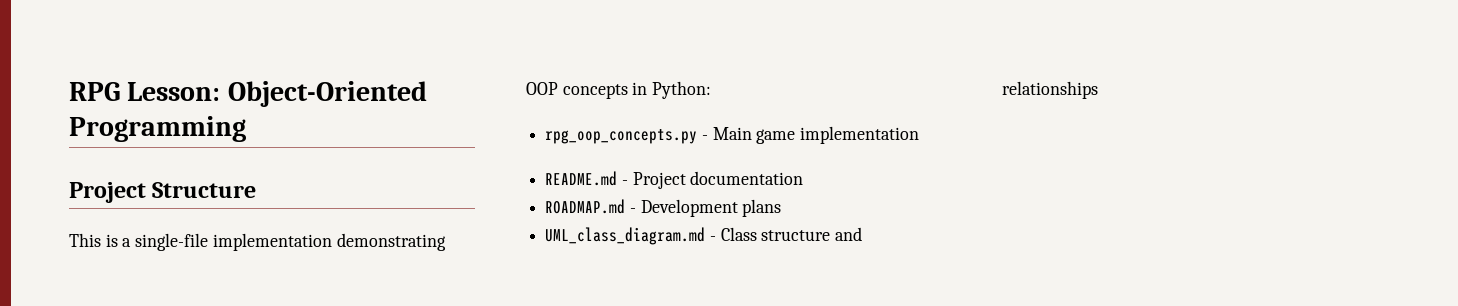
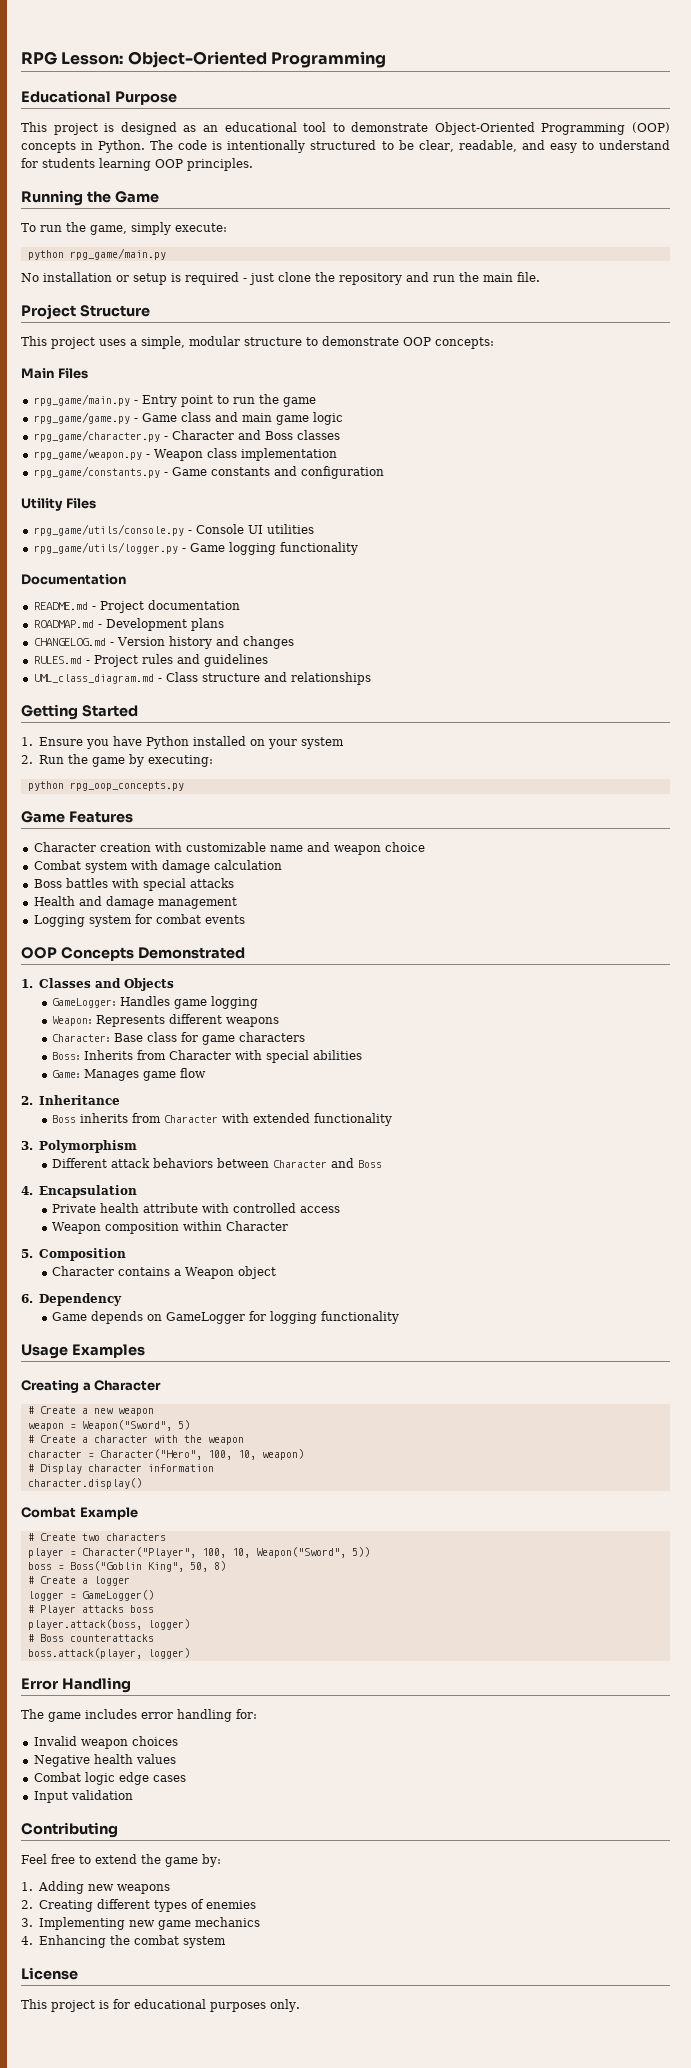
+ Educational Purpose
+ This project is designed as an educational tool to demonstrate Object-Oriented Programming (OOP) concepts in Python. The code is intentionally structured to be clear, readable, and easy to understand for students learning OOP principles.
+ Running the Game
+ To run the game, simply execute:
+ python rpg_game/main.py
+ No installation or setup is required - just clone the repository and run the main file.
  Project Structure
- This is a single-file implementation demonstrating OOP concepts in Python:
- rpg_oop_concepts.py - Main game implementation
+ This project uses a simple, modular structure to demonstrate OOP concepts:
+ Main Files
+ rpg_game/main.py - Entry point to run the game
+ rpg_game/game.py - Game class and main game logic
+ rpg_game/character.py - Character and Boss classes
+ rpg_game/weapon.py - Weapon class implementation
+ rpg_game/constants.py - Game constants and configuration
+ Utility Files
+ rpg_game/utils/console.py - Console UI utilities
+ rpg_game/utils/logger.py - Game logging functionality
+ Documentation
+ CHANGELOG.md - Version history and changes
+ RULES.md - Project rules and guidelines
+ Getting Started
+ 1. Ensure you have Python installed on your system
+ 2. Run the game by executing:
+ python rpg_oop_concepts.py
+ Game Features
+ Character creation with customizable name and weapon choice
+ Combat system with damage calculation
+ Boss battles with special attacks
+ Health and damage management
+ Logging system for combat events
+ OOP Concepts Demonstrated
+ 1. Classes and Objects
+ GameLogger: Handles game logging
+ Weapon: Represents different weapons
+ Character: Base class for game characters
+ Boss: Inherits from Character with special abilities
+ Game: Manages game flow
+ 2. Inheritance
+ Boss inherits from Character with extended functionality
+ 3. Polymorphism
+ Different attack behaviors between Character and Boss
+ 4. Encapsulation
+ Private health attribute with controlled access
+ Weapon composition within Character
+ 5. Composition
+ Character contains a Weapon object
+ 6. Dependency
+ Game depends on GameLogger for logging functionality
+ Usage Examples
+ Creating a Character
+ # Create a new weapon
+ weapon = Weapon("Sword", 5)
+ # Create a character with the weapon
+ character = Character("Hero", 100, 10, weapon)
+ # Display character information
+ character.display()
+ Combat Example
+ # Create two characters
+ player = Character("Player", 100, 10, Weapon("Sword", 5))
+ boss = Boss("Goblin King", 50, 8)
+ # Create a logger
+ logger = GameLogger()
+ # Player attacks boss
+ player.attack(boss, logger)
+ # Boss counterattacks
+ boss.attack(player, logger)
+ Error Handling
+ The game includes error handling for:
+ Invalid weapon choices
+ Negative health values
+ Combat logic edge cases
+ Input validation
+ Contributing
+ Feel free to extend the game by:
+ 1. Adding new weapons
+ 2. Creating different types of enemies
+ 3. Implementing new game mechanics
+ 4. Enhancing the combat system
+ License
+ This project is for educational purposes only.

